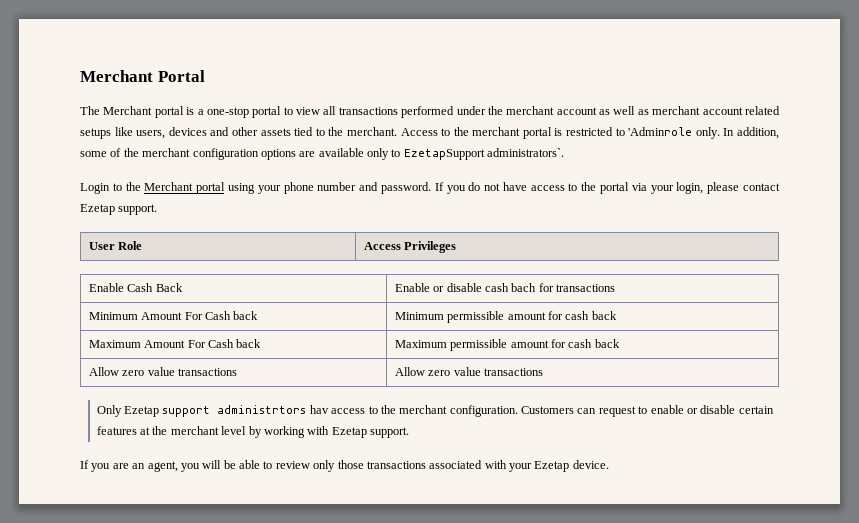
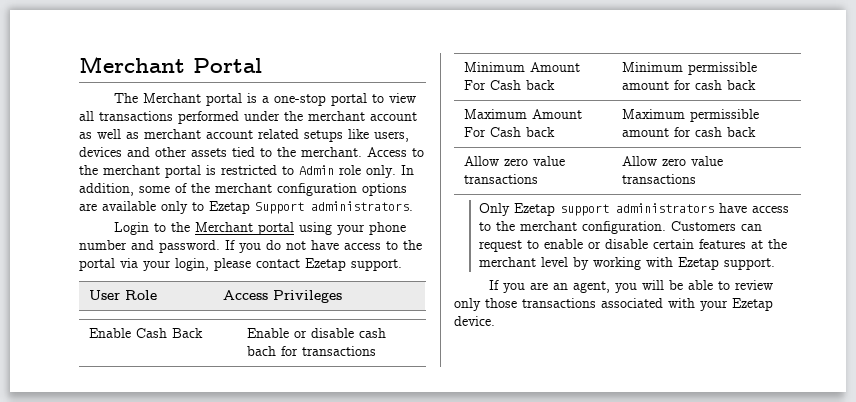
- Access to the merchant portal is restricted to 'Adminrole only.
+ Access to the merchant portal is restricted to Admin role only.
- In addition, some of the merchant configuration options are available only to EzetapSupport administrators`.
+ In addition, some of the merchant configuration options are available only to Ezetap Support administrators.
- Only Ezetap support administrtors hav access to the merchant configuration.
+ Only Ezetap support administrators have access to the merchant configuration.

